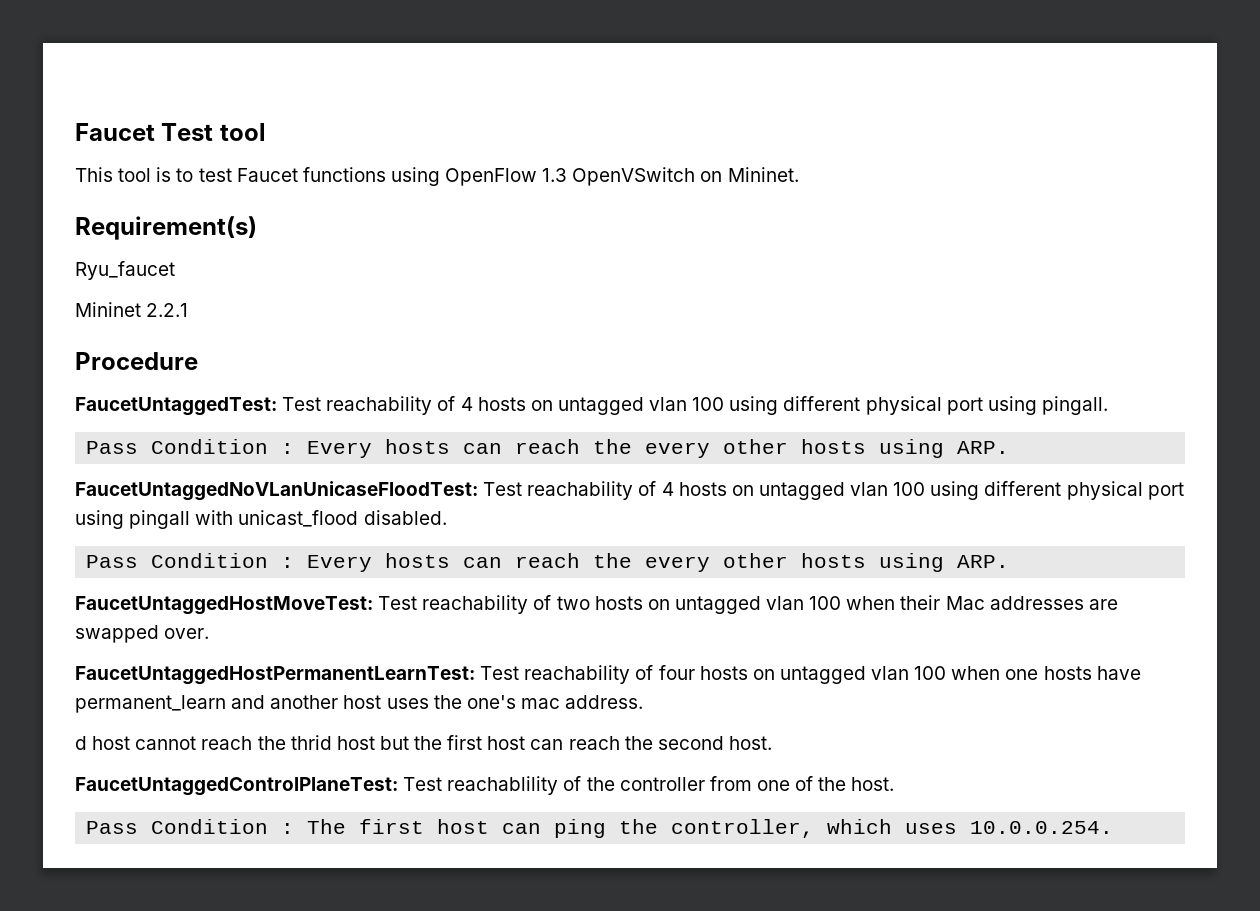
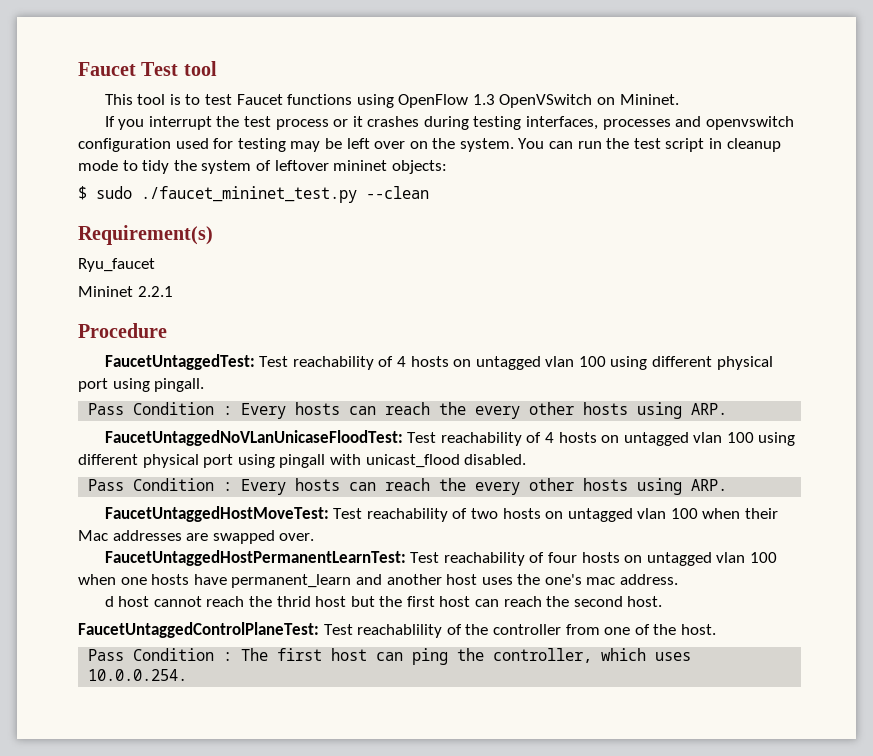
+ If you interrupt the test process or it crashes during testing interfaces, processes and openvswitch configuration used for testing may be left over on the system. You can run the test script in cleanup mode to tidy the system of leftover mininet objects:
+ $ sudo ./faucet_mininet_test.py --clean

